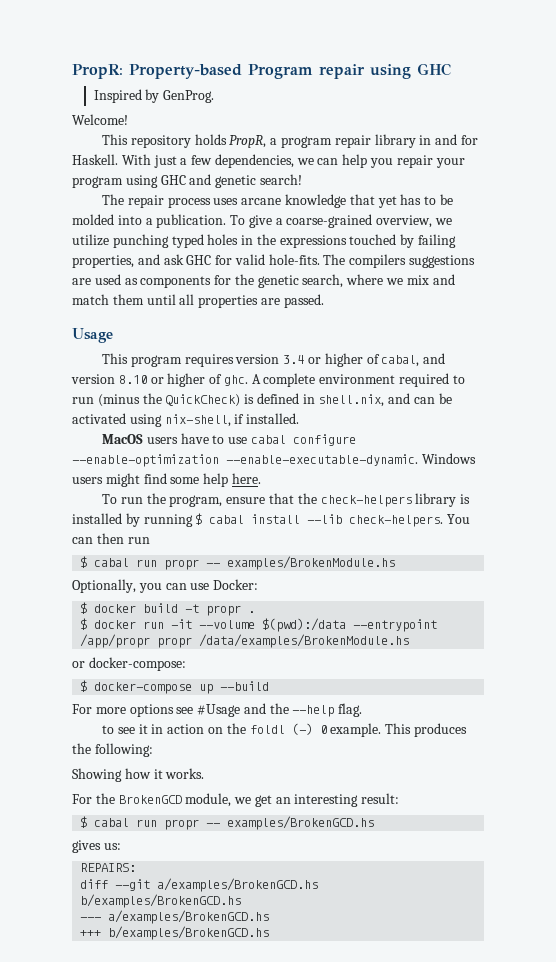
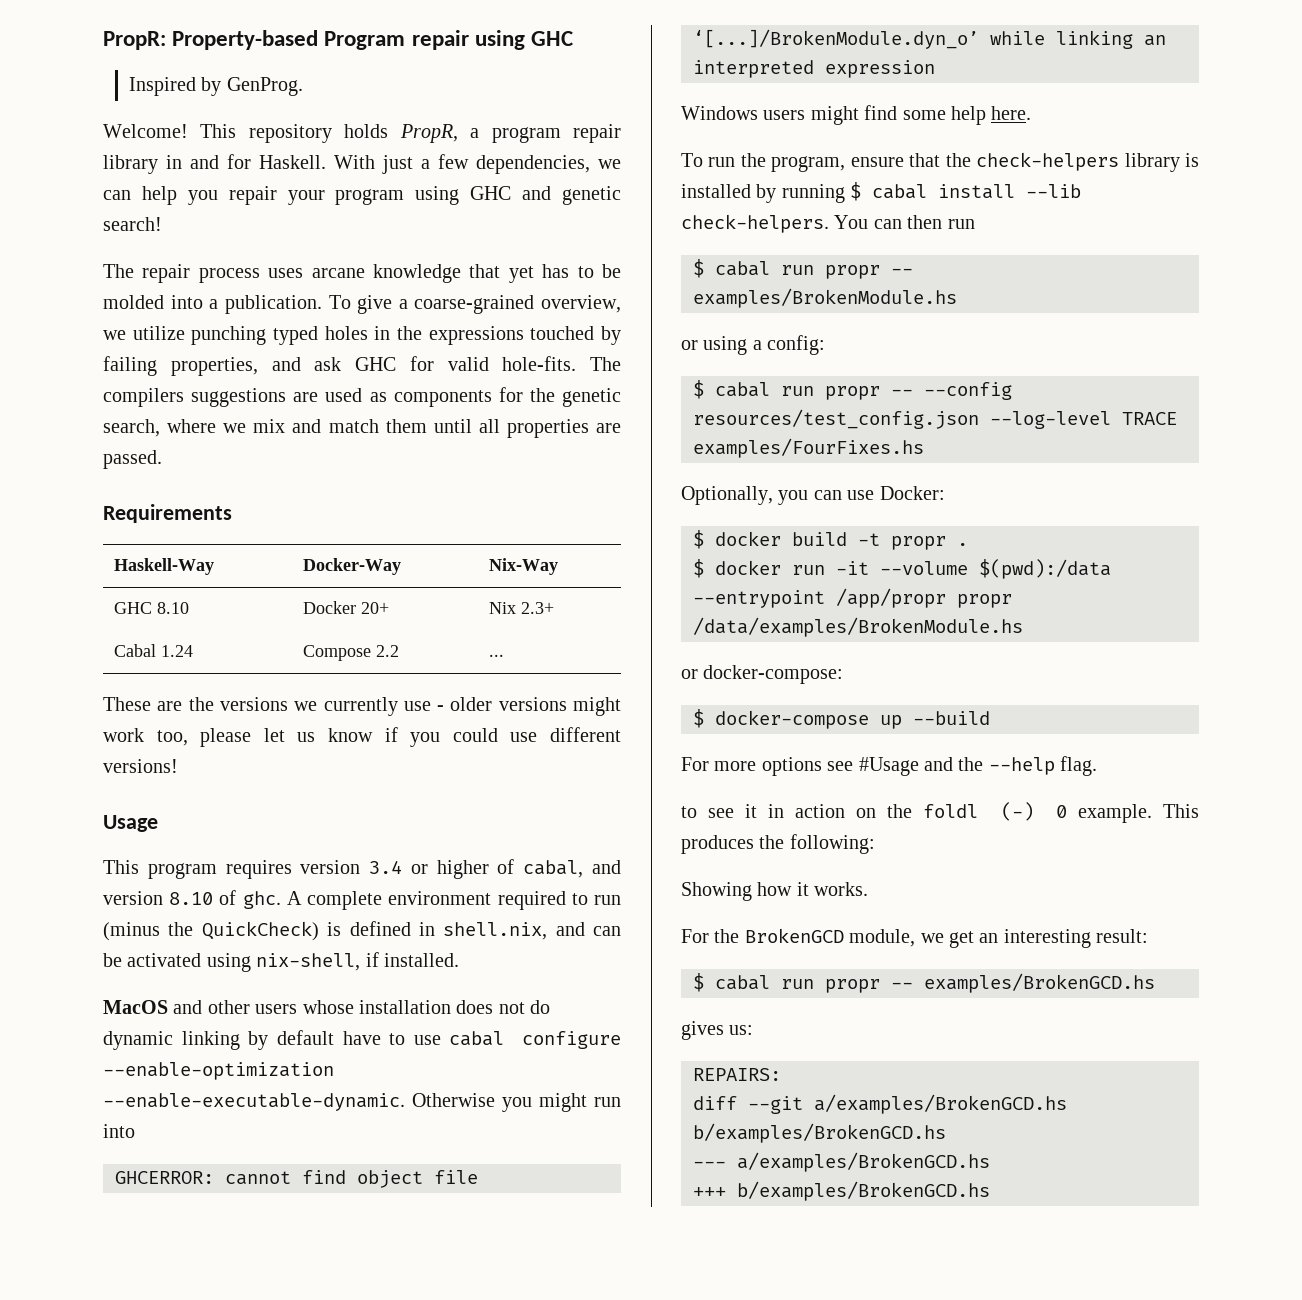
- Welcome!
- This repository holds PropR, a program repair library in and for Haskell.
+ Welcome! This repository holds PropR, a program repair library in and for Haskell.
+ Requirements
+ Haskell-Way | Docker-Way | Nix-Way
+ GHC 8.10 | Docker 20+ | Nix 2.3+
+ Cabal 1.24 | Compose 2.2 | ...
+ These are the versions we currently use - older versions might work too, please let us know if you could use different versions!
- This program requires version 3.4 or higher of cabal, and version 8.10 or higher of ghc.
+ This program requires version 3.4 or higher of cabal, and version 8.10 of ghc.
- MacOS users have to use cabal configure --enable-optimization --enable-executable-dynamic. Windows users might find some help here.
+ MacOS and other users whose installation does not do dynamic linking by default have to use cabal configure --enable-optimization --enable-executable-dynamic. Otherwise you might run into
+ GHCERROR: cannot find object file ‘[...]/BrokenModule.dyn_o’ while linking an interpreted expression
+ Windows users might find some help here.
+ or using a config:
+ $ cabal run propr -- --config resources/test_config.json --log-level TRACE examples/FourFixes.hs

